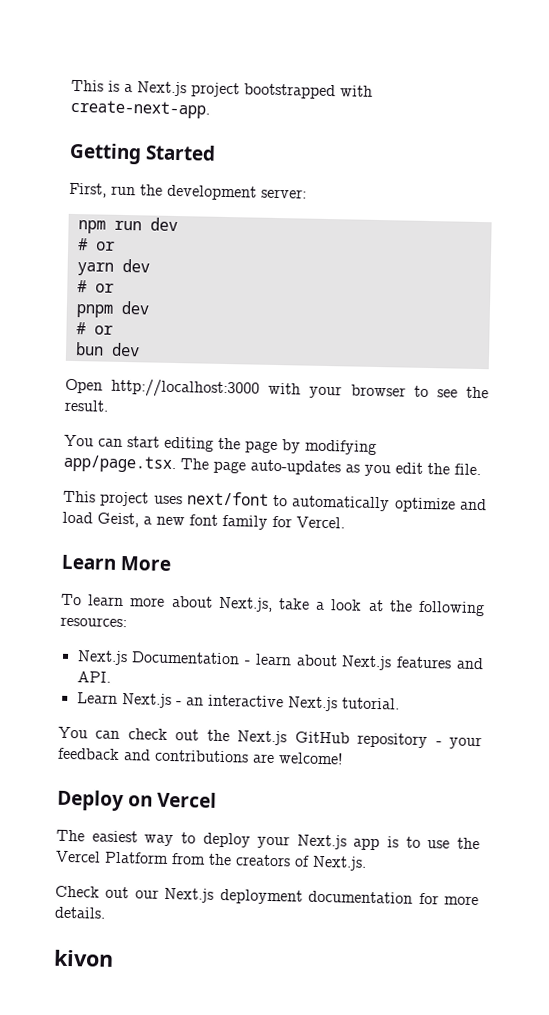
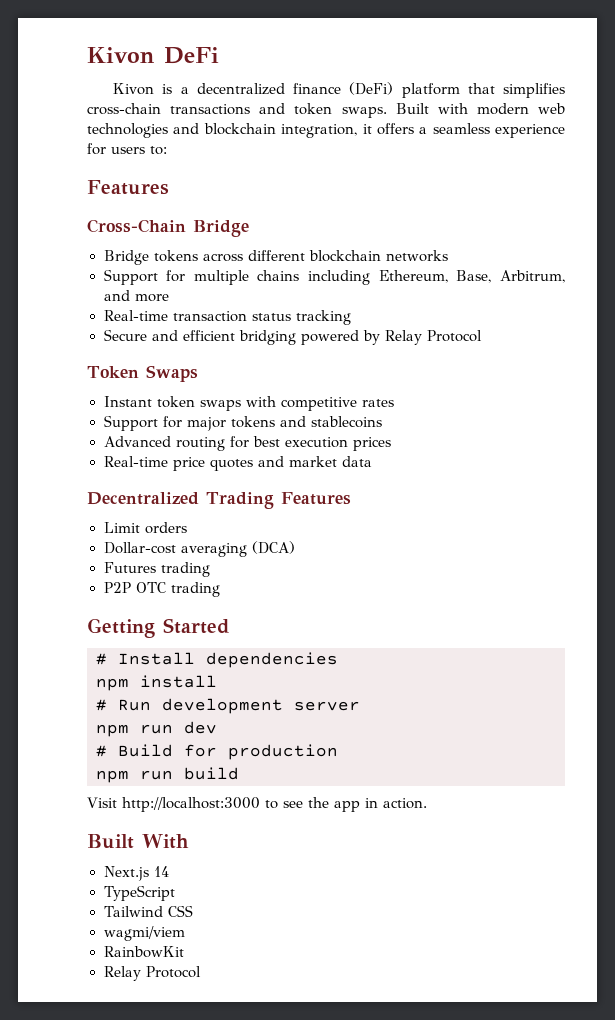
- This is a Next.js project bootstrapped with create-next-app.
+ Kivon DeFi
+ Kivon is a decentralized finance (DeFi) platform that simplifies cross-chain transactions and token swaps. Built with modern web technologies and blockchain integration, it offers a seamless experience for users to:
+ Features
+ Cross-Chain Bridge
+ Bridge tokens across different blockchain networks
+ Support for multiple chains including Ethereum, Base, Arbitrum, and more
+ Real-time transaction status tracking
+ Secure and efficient bridging powered by Relay Protocol
+ Token Swaps
+ Instant token swaps with competitive rates
+ Support for major tokens and stablecoins
+ Advanced routing for best execution prices
+ Real-time price quotes and market data
+ Decentralized Trading Features
+ Limit orders
+ Dollar-cost averaging (DCA)
+ Futures trading
+ P2P OTC trading
  Getting Started
- First, run the development server:
+ # Install dependencies
+ npm install
+ # Run development server
  npm run dev
- # or
- yarn dev
- # or
- pnpm dev
- # or
- bun dev
- Open http://localhost:3000 with your browser to see the result.
- You can start editing the page by modifying app/page.tsx. The page auto-updates as you edit the file.
- This project uses next/font to automatically optimize and load Geist, a new font family for Vercel.
- Learn More
- To learn more about Next.js, take a look at the following resources:
- Next.js Documentation - learn about Next.js features and API.
- Learn Next.js - an interactive Next.js tutorial.
- You can check out the Next.js GitHub repository - your feedback and contributions are welcome!
- Deploy on Vercel
- The easiest way to deploy your Next.js app is to use the Vercel Platform from the creators of Next.js.
- Check out our Next.js deployment documentation for more details.
- kivon
+ # Build for production
+ npm run build
+ Visit http://localhost:3000 to see the app in action.
+ Built With
+ Next.js 14
+ TypeScript
+ Tailwind CSS
+ wagmi/viem
+ RainbowKit
+ Relay Protocol

